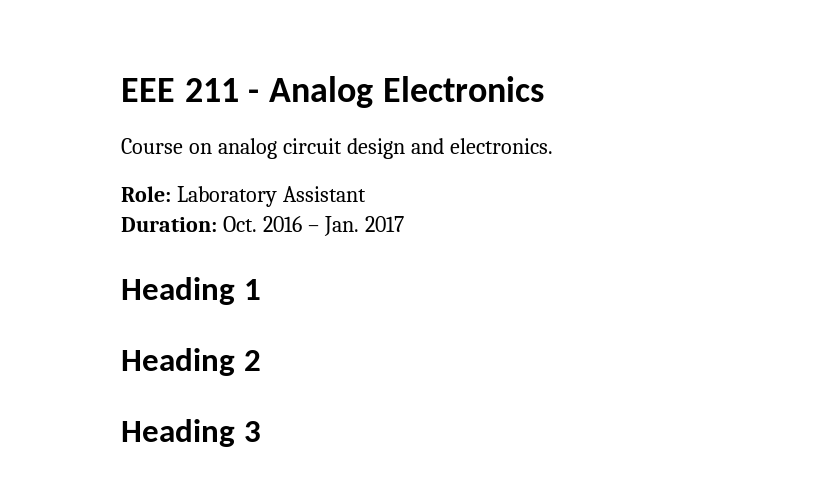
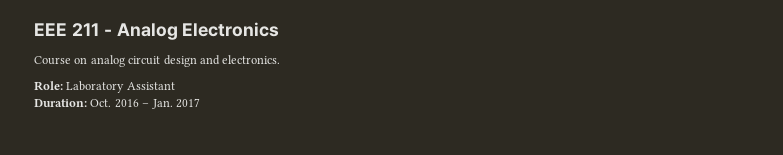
- Heading 1
- Heading 2
- Heading 3

